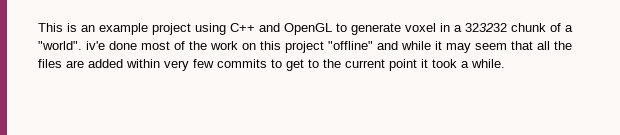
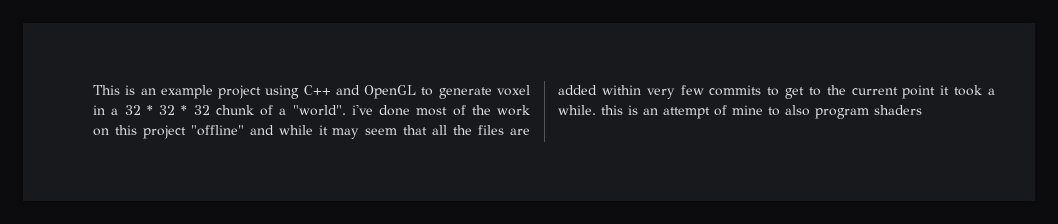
- This is an example project using C++ and OpenGL to generate voxel in a 323232 chunk of a "world". iv'e done most of the work on this project "offline" and while it may seem that all the files are added within very few commits to get to the current point it took a while.
+ This is an example project using C++ and OpenGL to generate voxel in a 32 * 32 * 32 chunk of a "world". i've done most of the work on this project "offline" and while it may seem that all the files are added within very few commits to get to the current point it took a while. this is an attempt of mine to also program shaders

